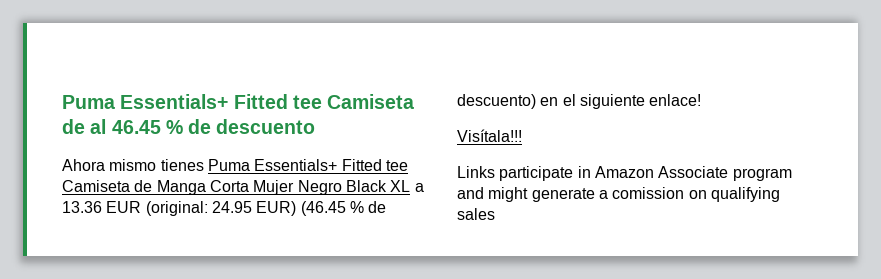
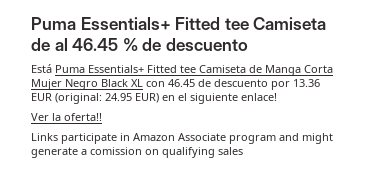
- Ahora mismo tienes Puma Essentials+ Fitted tee Camiseta de Manga Corta Mujer Negro Black XL a 13.36 EUR (original: 24.95 EUR) (46.45 % de descuento) en el siguiente enlace!
+ Está Puma Essentials+ Fitted tee Camiseta de Manga Corta Mujer Negro Black XL con 46.45 de descuento por 13.36 EUR (original: 24.95 EUR) en el siguiente enlace!
- Visítala!!!
+ Ver la oferta!!

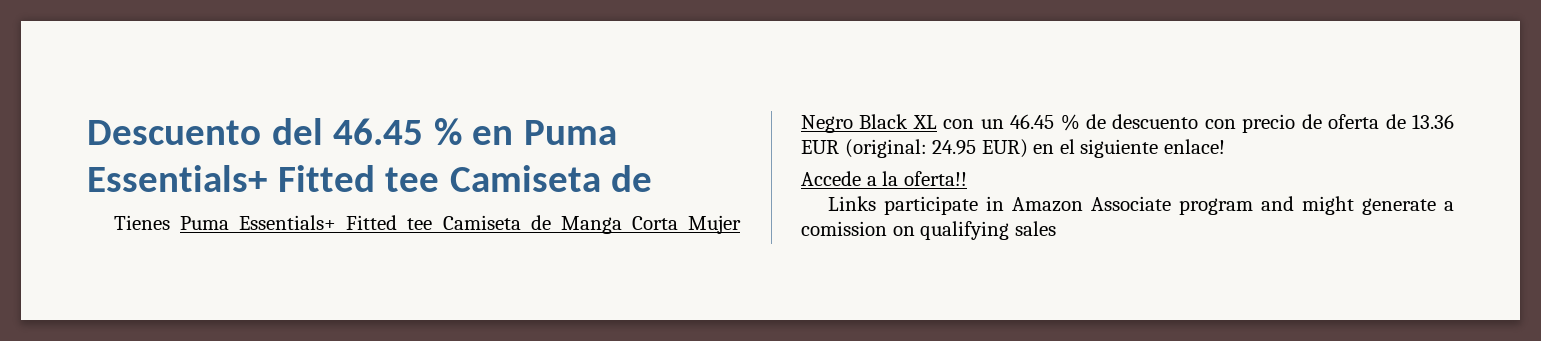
- Puma Essentials+ Fitted tee Camiseta de al 46.45 % de descuento
- Está Puma Essentials+ Fitted tee Camiseta de Manga Corta Mujer Negro Black XL con 46.45 de descuento por 13.36 EUR (original: 24.95 EUR) en el siguiente enlace!
+ Descuento del 46.45 % en Puma Essentials+ Fitted tee Camiseta de
+ Tienes Puma Essentials+ Fitted tee Camiseta de Manga Corta Mujer Negro Black XL con un 46.45 % de descuento con precio de oferta de 13.36 EUR (original: 24.95 EUR) en el siguiente enlace!
- Ver la oferta!!
+ Accede a la oferta!!

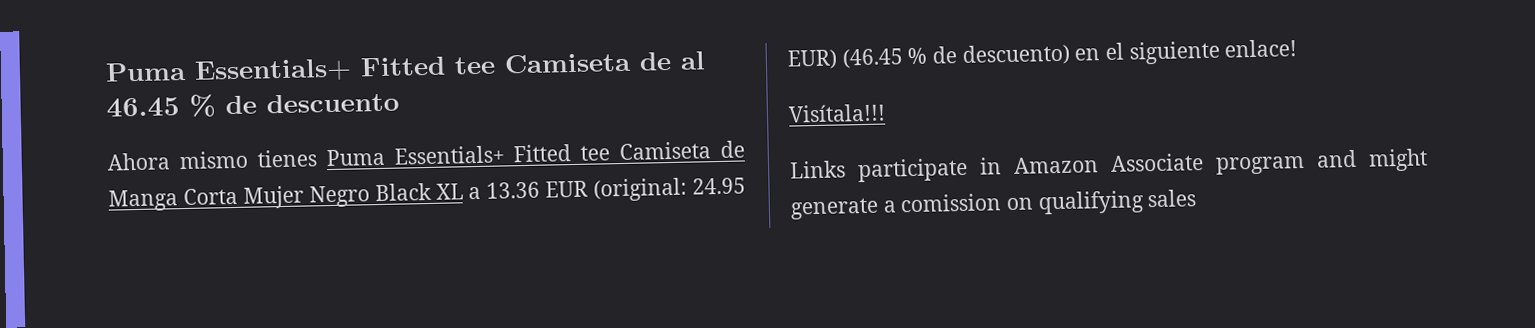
- Descuento del 46.45 % en Puma Essentials+ Fitted tee Camiseta de
- Tienes Puma Essentials+ Fitted tee Camiseta de Manga Corta Mujer Negro Black XL con un 46.45 % de descuento con precio de oferta de 13.36 EUR (original: 24.95 EUR) en el siguiente enlace!
+ Puma Essentials+ Fitted tee Camiseta de al 46.45 % de descuento
+ Ahora mismo tienes Puma Essentials+ Fitted tee Camiseta de Manga Corta Mujer Negro Black XL a 13.36 EUR (original: 24.95 EUR) (46.45 % de descuento) en el siguiente enlace!
- Accede a la oferta!!
+ Visítala!!!

